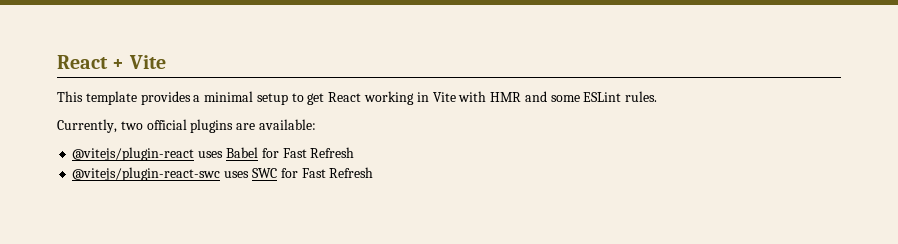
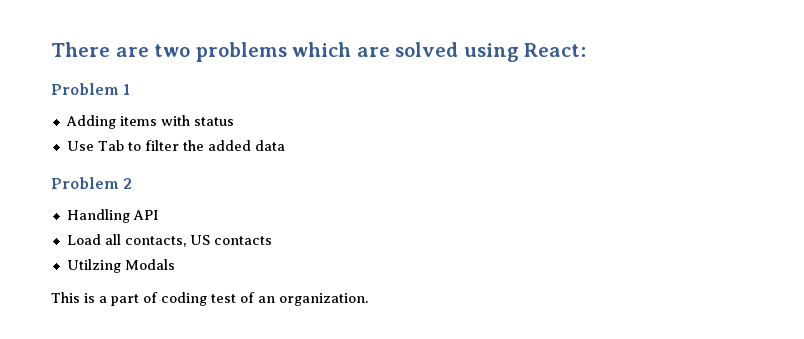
- React + Vite
- This template provides a minimal setup to get React working in Vite with HMR and some ESLint rules.
- Currently, two official plugins are available:
- @vitejs/plugin-react uses Babel for Fast Refresh
- @vitejs/plugin-react-swc uses SWC for Fast Refresh
+ There are two problems which are solved using React:
+ Problem 1
+ Adding items with status
+ Use Tab to filter the added data
+ Problem 2
+ Handling API
+ Load all contacts, US contacts
+ Utilzing Modals
+ This is a part of coding test of an organization.

